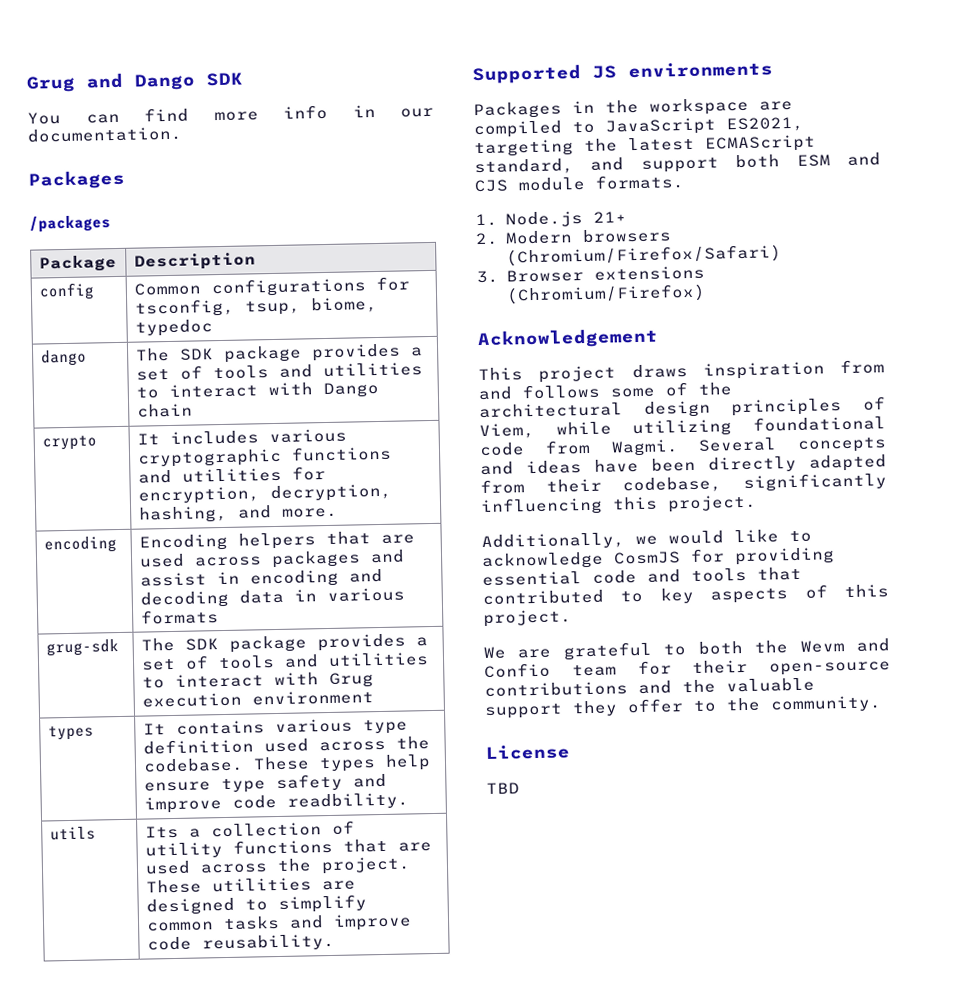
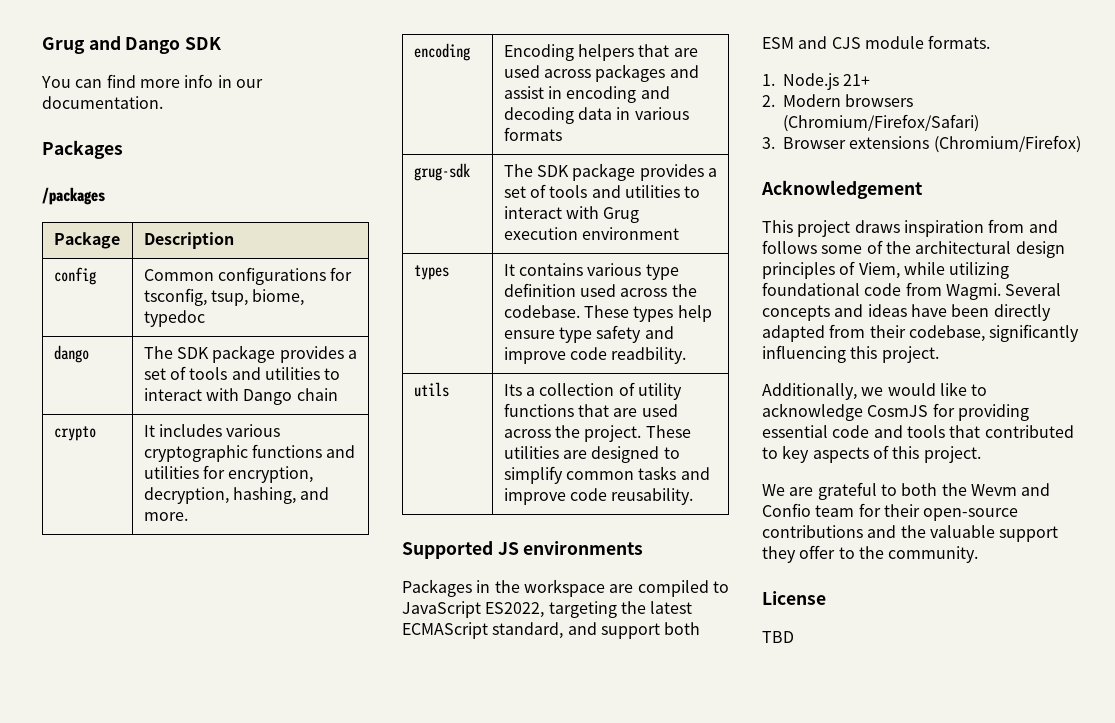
- Packages in the workspace are compiled to JavaScript ES2021, targeting the latest ECMAScript standard, and support both ESM and CJS module formats.
+ Packages in the workspace are compiled to JavaScript ES2022, targeting the latest ECMAScript standard, and support both ESM and CJS module formats.

